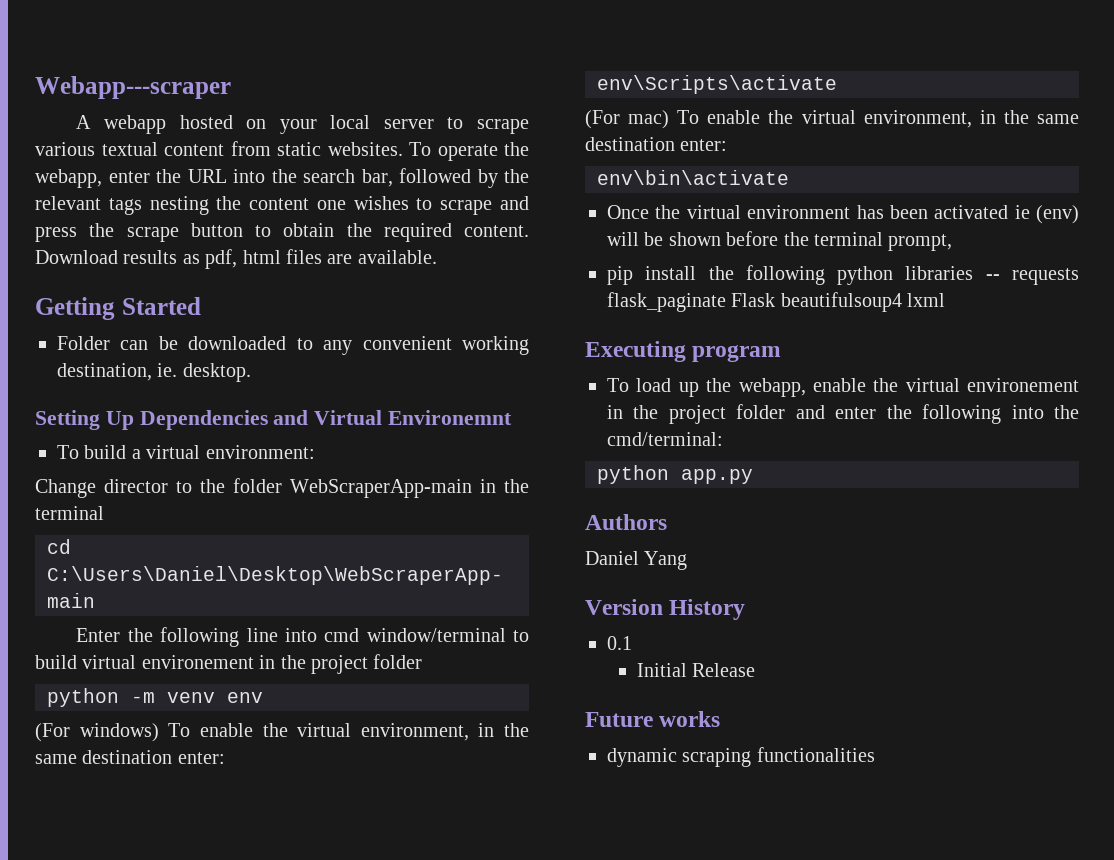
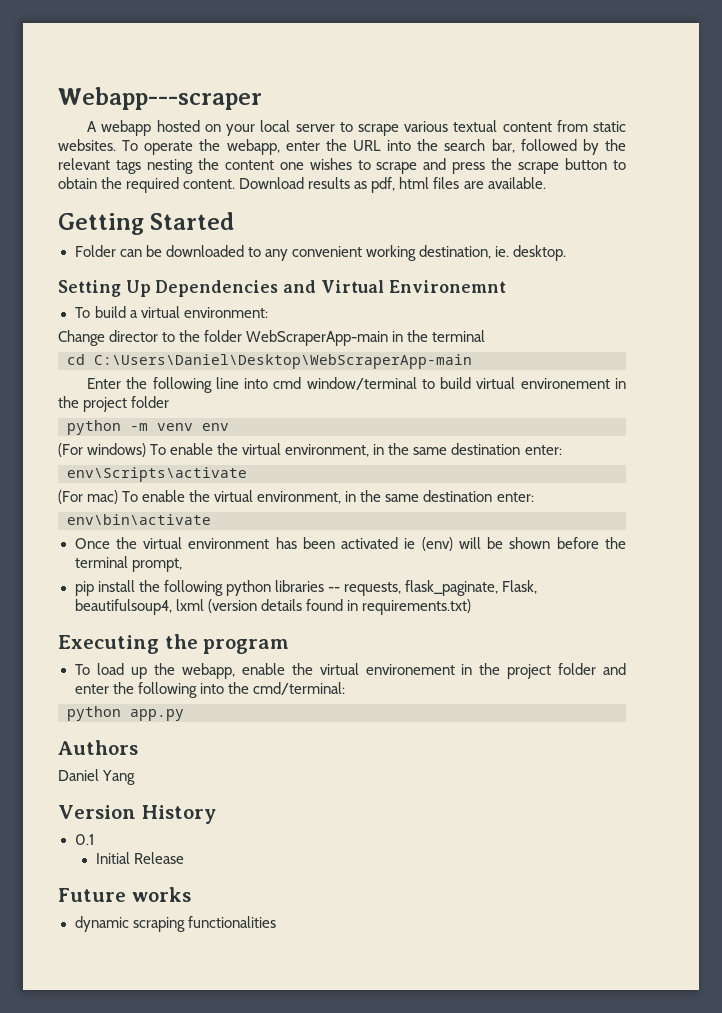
- pip install the following python libraries -- requests flask_paginate Flask beautifulsoup4 lxml
+ pip install the following python libraries -- requests, flask_paginate, Flask, beautifulsoup4, lxml (version details found in requirements.txt)
- Executing program
+ Executing the program

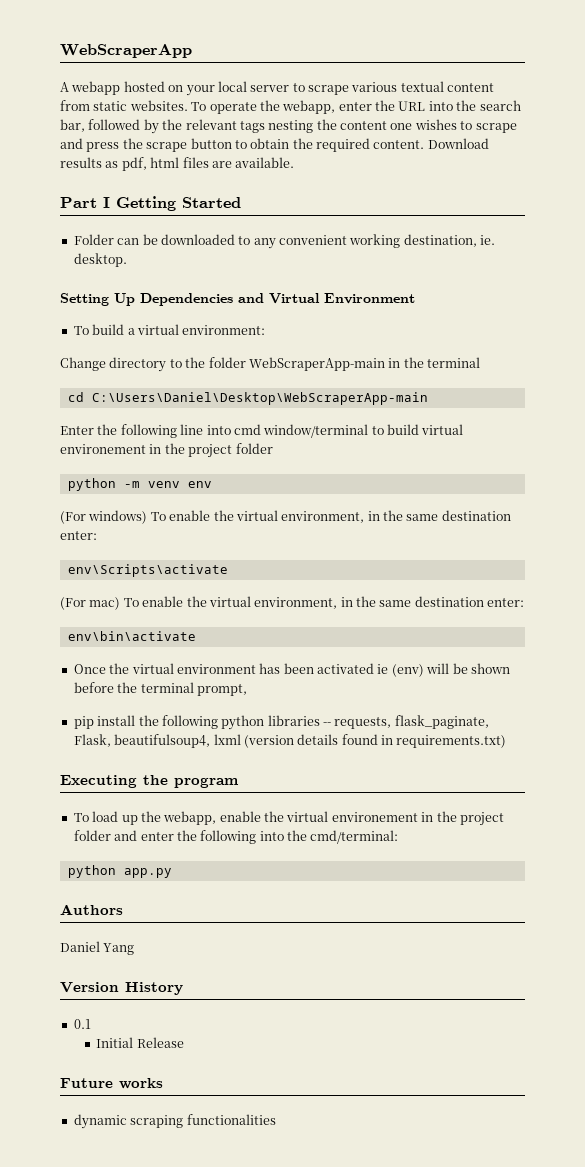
- Webapp---scraper
+ WebScraperApp
- Getting Started
+ Part I Getting Started
- Setting Up Dependencies and Virtual Environemnt
+ Setting Up Dependencies and Virtual Environment
- Change director to the folder WebScraperApp-main in the terminal
+ Change directory to the folder WebScraperApp-main in the terminal

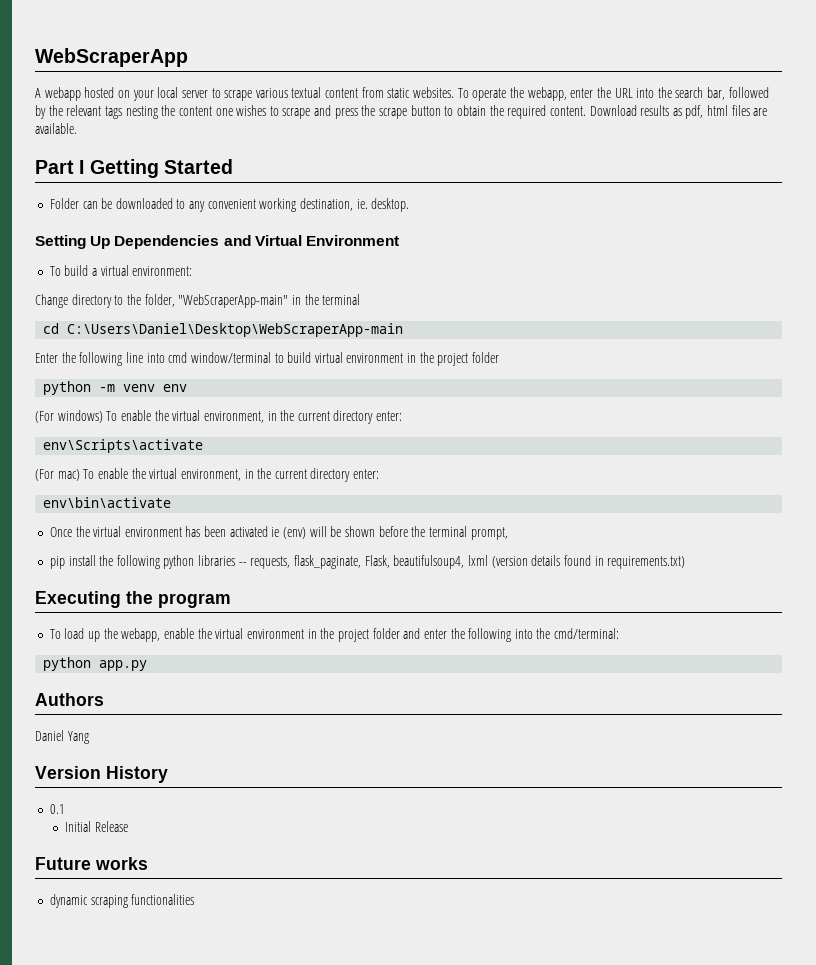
- Change directory to the folder WebScraperApp-main in the terminal
+ Change directory to the folder, "WebScraperApp-main" in the terminal
- Enter the following line into cmd window/terminal to build virtual environement in the project folder
+ Enter the following line into cmd window/terminal to build virtual environment in the project folder
- (For windows) To enable the virtual environment, in the same destination enter:
+ (For windows) To enable the virtual environment, in the current directory enter:
- (For mac) To enable the virtual environment, in the same destination enter:
+ (For mac) To enable the virtual environment, in the current directory enter:
- To load up the webapp, enable the virtual environement in the project folder and enter the following into the cmd/terminal:
+ To load up the webapp, enable the virtual environment in the project folder and enter the following into the cmd/terminal:

